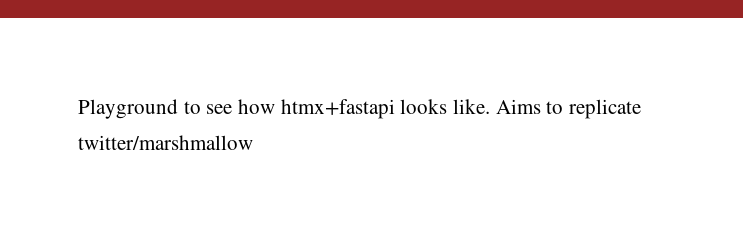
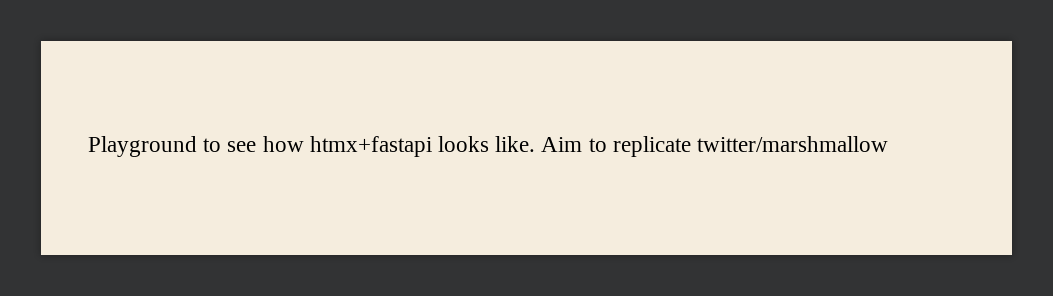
- Aims to replicate twitter/marshmallow
+ Aim to replicate twitter/marshmallow

